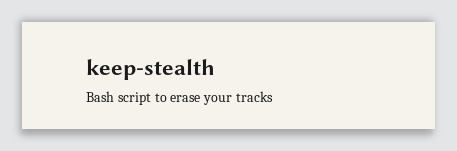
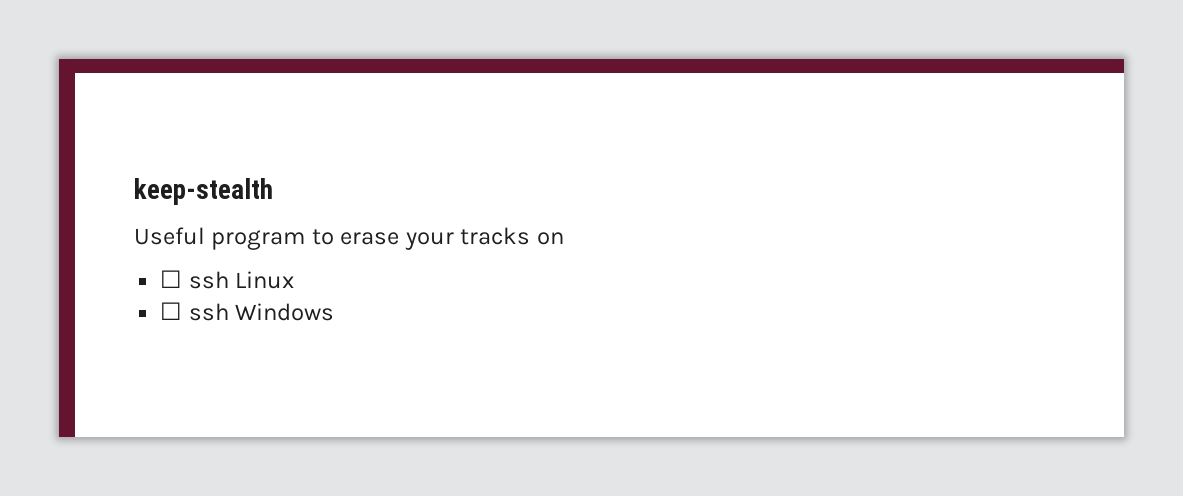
- Bash script to erase your tracks
+ Useful program to erase your tracks on
+ ☐ ssh Linux
+ ☐ ssh Windows

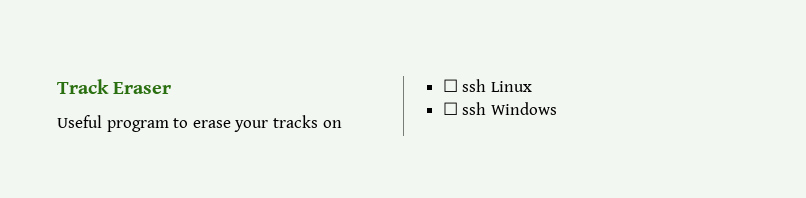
- keep-stealth
+ Track Eraser

